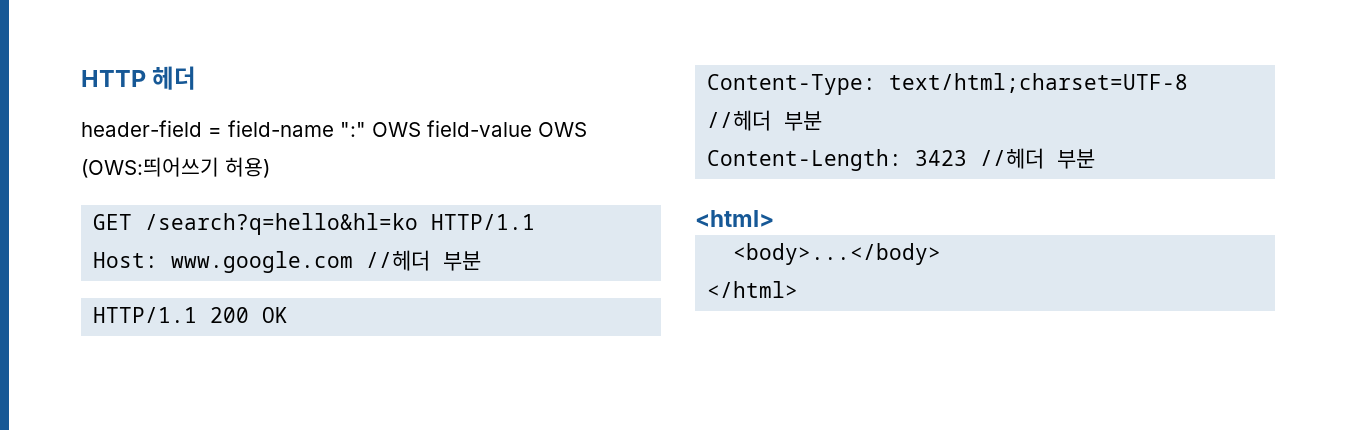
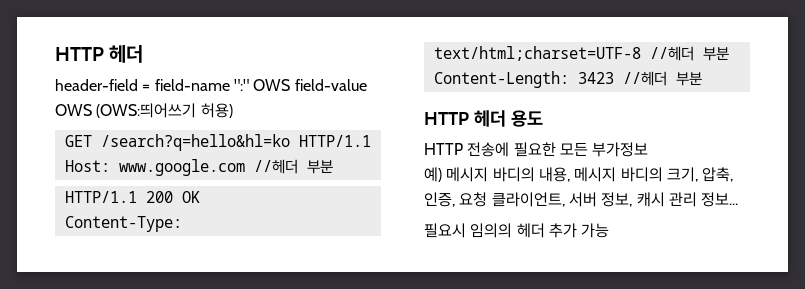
- <html>
- <body>...</body>
- </html>
+ HTTP 헤더 용도
+ HTTP 전송에 필요한 모든 부가정보
+ 예) 메시지 바디의 내용, 메시지 바디의 크기, 압축, 인증, 요청 클라이언트, 서버 정보, 캐시 관리 정보...
+ 필요시 임의의 헤더 추가 가능

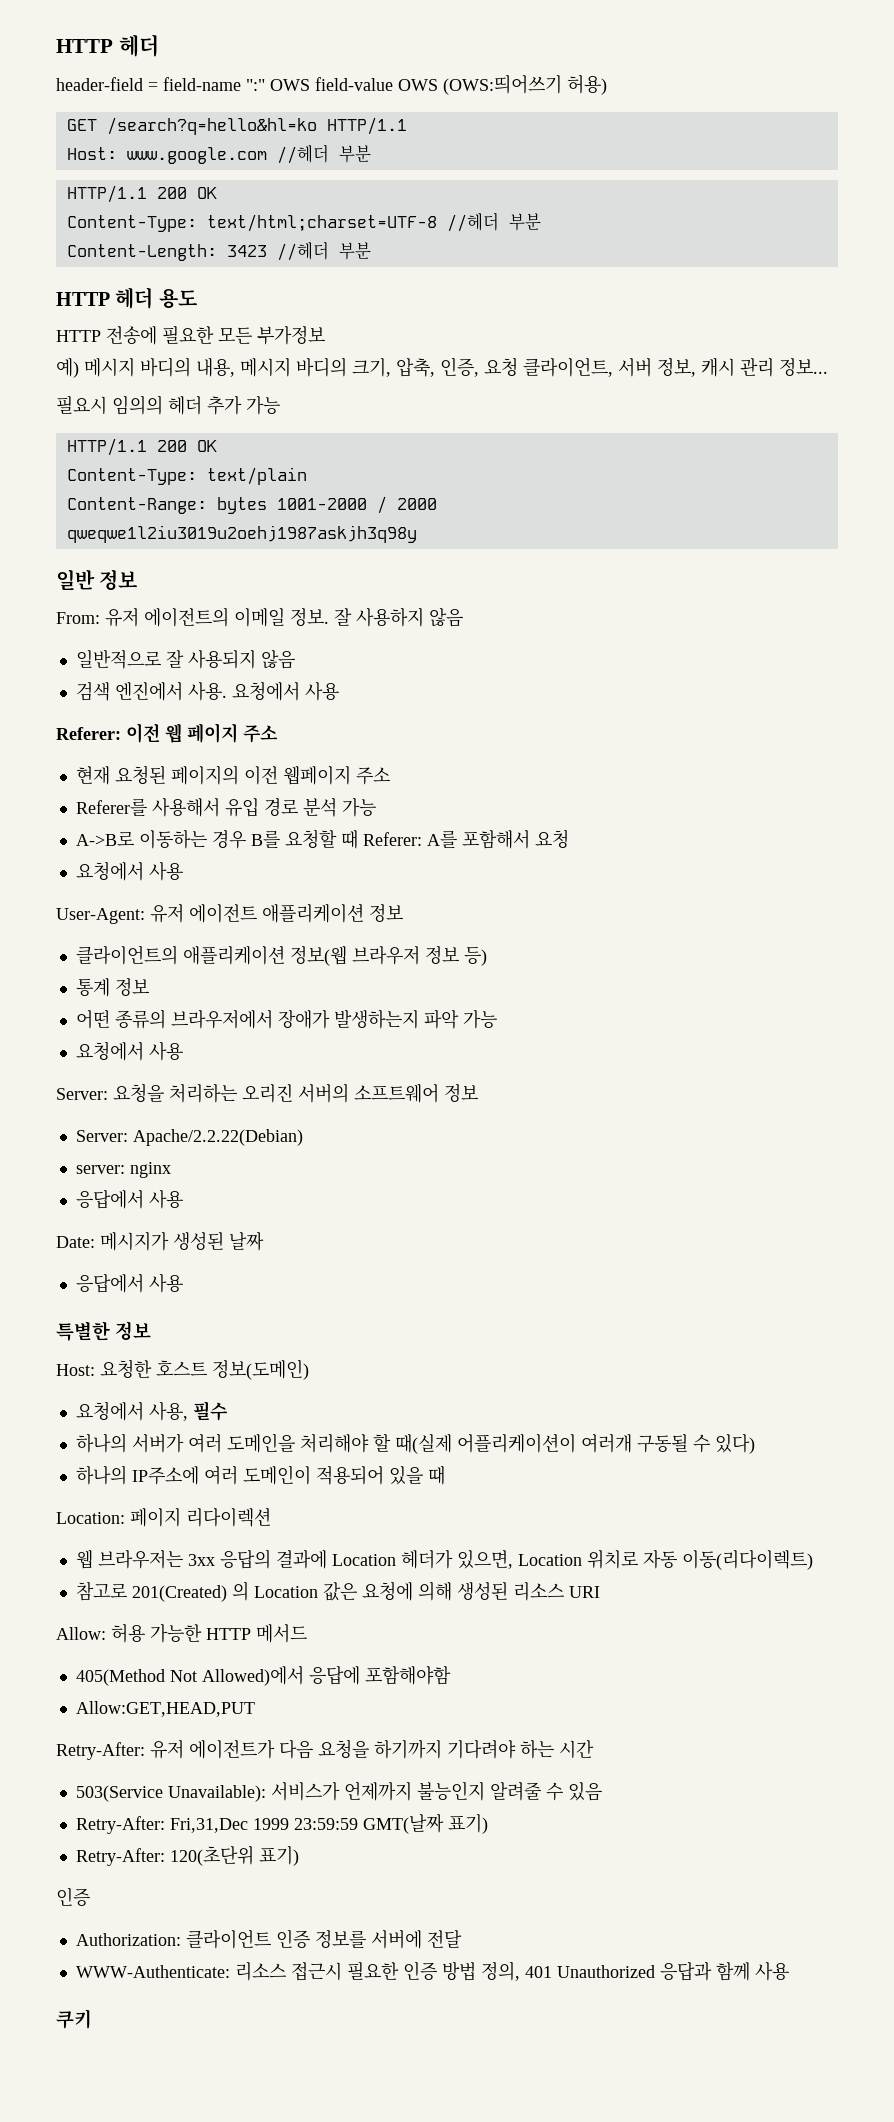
  필요시 임의의 헤더 추가 가능
+ HTTP/1.1 200 OK
+ Content-Type: text/plain
+ Content-Range: bytes 1001-2000 / 2000
+ qweqwe1l2iu3019u2oehj1987askjh3q98y
+ 일반 정보
+ From: 유저 에이전트의 이메일 정보. 잘 사용하지 않음
+ 일반적으로 잘 사용되지 않음
+ 검색 엔진에서 사용. 요청에서 사용
+ Referer: 이전 웹 페이지 주소
+ 현재 요청된 페이지의 이전 웹페이지 주소
+ Referer를 사용해서 유입 경로 분석 가능
+ A->B로 이동하는 경우 B를 요청할 때 Referer: A를 포함해서 요청
+ 요청에서 사용
+ User-Agent: 유저 에이전트 애플리케이션 정보
+ 클라이언트의 애플리케이션 정보(웹 브라우저 정보 등)
+ 통계 정보
+ 어떤 종류의 브라우저에서 장애가 발생하는지 파악 가능
+ 요청에서 사용
+ Server: 요청을 처리하는 오리진 서버의 소프트웨어 정보
+ Server: Apache/2.2.22(Debian)
+ server: nginx
+ 응답에서 사용
+ Date: 메시지가 생성된 날짜
+ 응답에서 사용
+ 특별한 정보
+ Host: 요청한 호스트 정보(도메인)
+ 요청에서 사용, 필수
+ 하나의 서버가 여러 도메인을 처리해야 할 때(실제 어플리케이션이 여러개 구동될 수 있다)
+ 하나의 IP주소에 여러 도메인이 적용되어 있을 때
+ Location: 페이지 리다이렉션
+ 웹 브라우저는 3xx 응답의 결과에 Location 헤더가 있으면, Location 위치로 자동 이동(리다이렉트)
+ 참고로 201(Created) 의 Location 값은 요청에 의해 생성된 리소스 URI
+ Allow: 허용 가능한 HTTP 메서드
+ 405(Method Not Allowed)에서 응답에 포함해야함
+ Allow:GET,HEAD,PUT
+ Retry-After: 유저 에이전트가 다음 요청을 하기까지 기다려야 하는 시간
+ 503(Service Unavailable): 서비스가 언제까지 불능인지 알려줄 수 있음
+ Retry-After: Fri,31,Dec 1999 23:59:59 GMT(날짜 표기)
+ Retry-After: 120(초단위 표기)
+ 인증
+ Authorization: 클라이언트 인증 정보를 서버에 전달
+ WWW-Authenticate: 리소스 접근시 필요한 인증 방법 정의, 401 Unauthorized 응답과 함께 사용
+ 쿠키

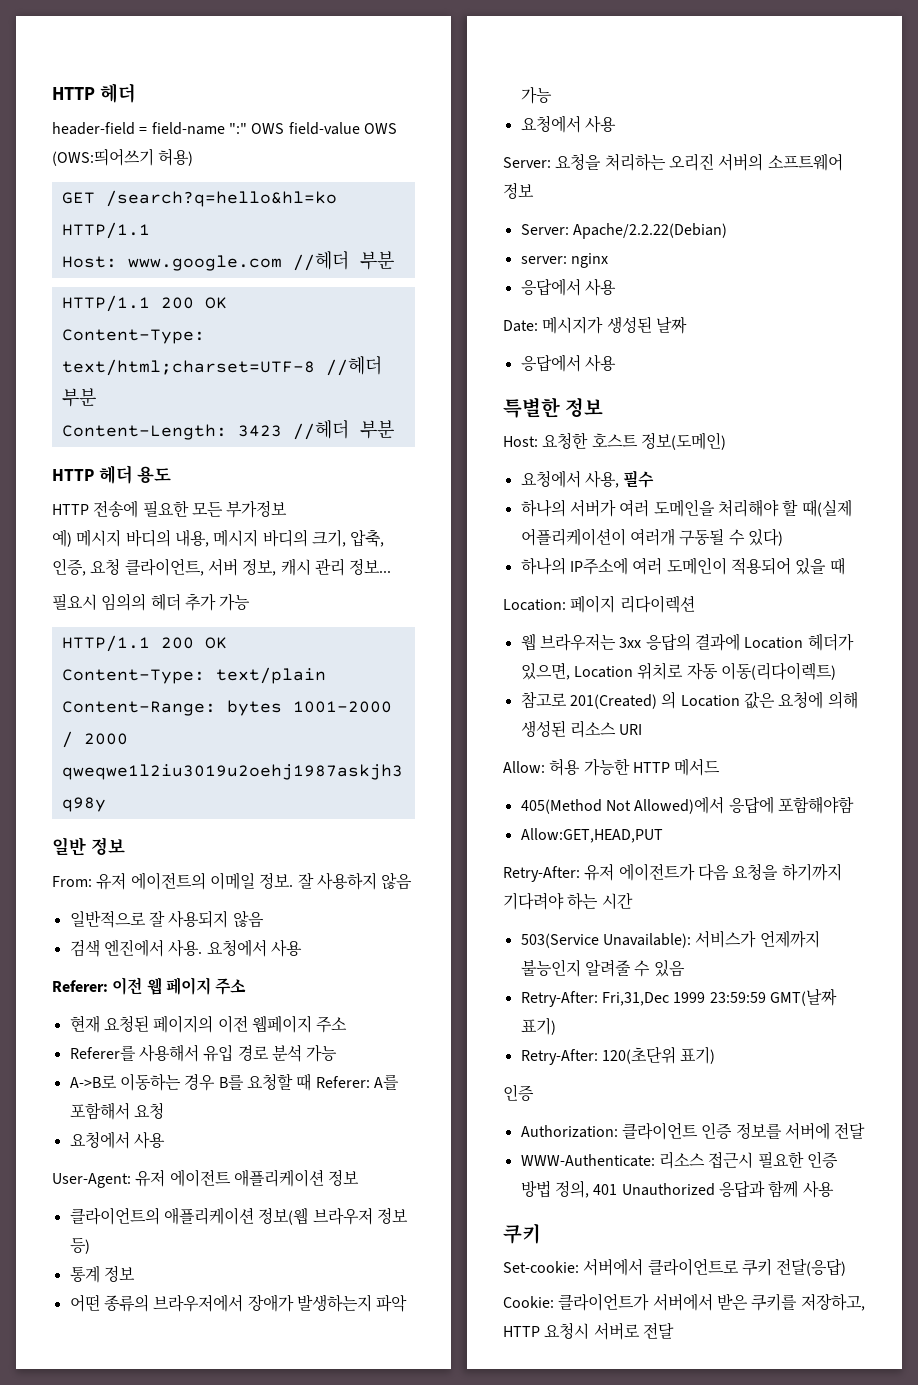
+ Set-cookie: 서버에서 클라이언트로 쿠키 전달(응답)
+ Cookie: 클라이언트가 서버에서 받은 쿠키를 저장하고, HTTP 요청시 서버로 전달

